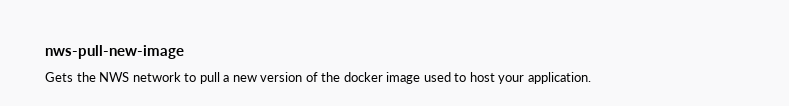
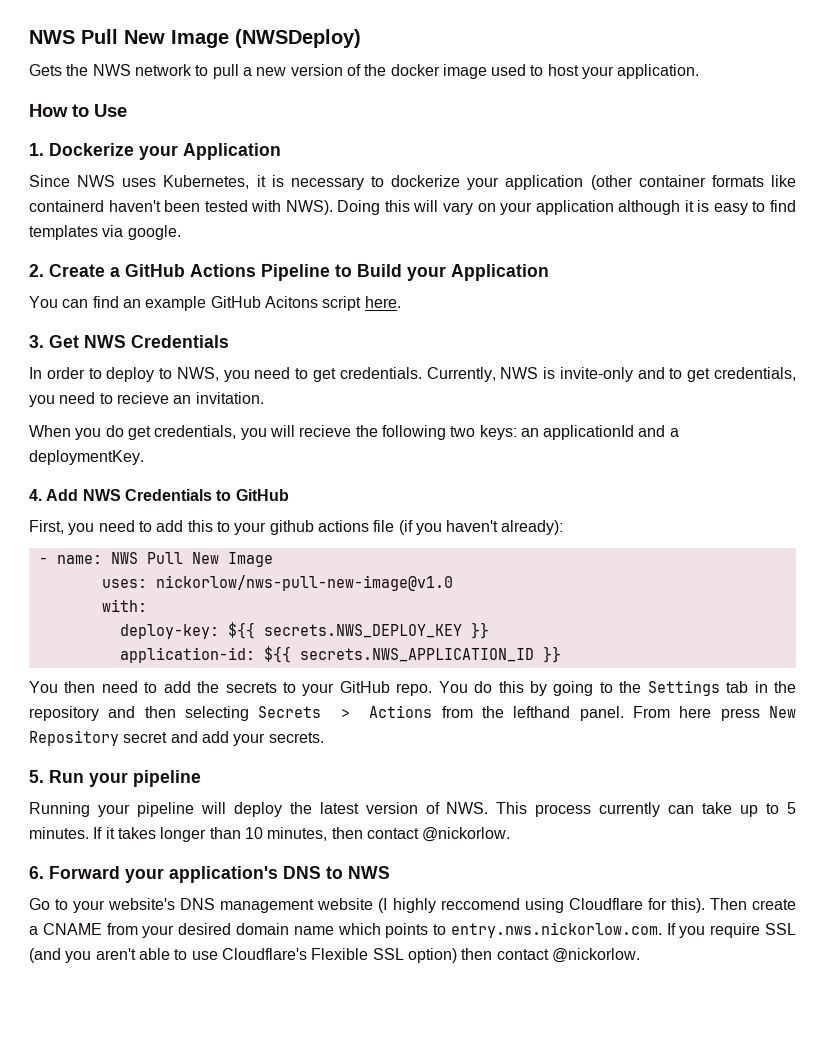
- nws-pull-new-image
+ NWS Pull New Image (NWSDeploy)
+ How to Use
+ 1. Dockerize your Application
+ Since NWS uses Kubernetes, it is necessary to dockerize your application (other container formats like containerd haven't been tested with NWS). Doing this will vary on your application although it is easy to find templates via google.
+ 2. Create a GitHub Actions Pipeline to Build your Application
+ You can find an example GitHub Acitons script here.
+ 3. Get NWS Credentials
+ In order to deploy to NWS, you need to get credentials. Currently, NWS is invite-only and to get credentials, you need to recieve an invitation.
+ When you do get credentials, you will recieve the following two keys: an applicationId and a deploymentKey.
+ 4. Add NWS Credentials to GitHub
+ First, you need to add this to your github actions file (if you haven't already):
+ - name: NWS Pull New Image
+ uses: nickorlow/nws-pull-new-image@v1.0
+ with:
+ deploy-key: ${{ secrets.NWS_DEPLOY_KEY }}
+ application-id: ${{ secrets.NWS_APPLICATION_ID }}
+ You then need to add the secrets to your GitHub repo. You do this by going to the Settings tab in the repository and then selecting Secrets > Actions from the lefthand panel. From here press New Repository secret and add your secrets.
+ 5. Run your pipeline
+ Running your pipeline will deploy the latest version of NWS. This process currently can take up to 5 minutes. If it takes longer than 10 minutes, then contact @nickorlow.
+ 6. Forward your application's DNS to NWS
+ Go to your website's DNS management website (I highly reccomend using Cloudflare for this). Then create a CNAME from your desired domain name which points to entry.nws.nickorlow.com. If you require SSL (and you aren't able to use Cloudflare's Flexible SSL option) then contact @nickorlow.

